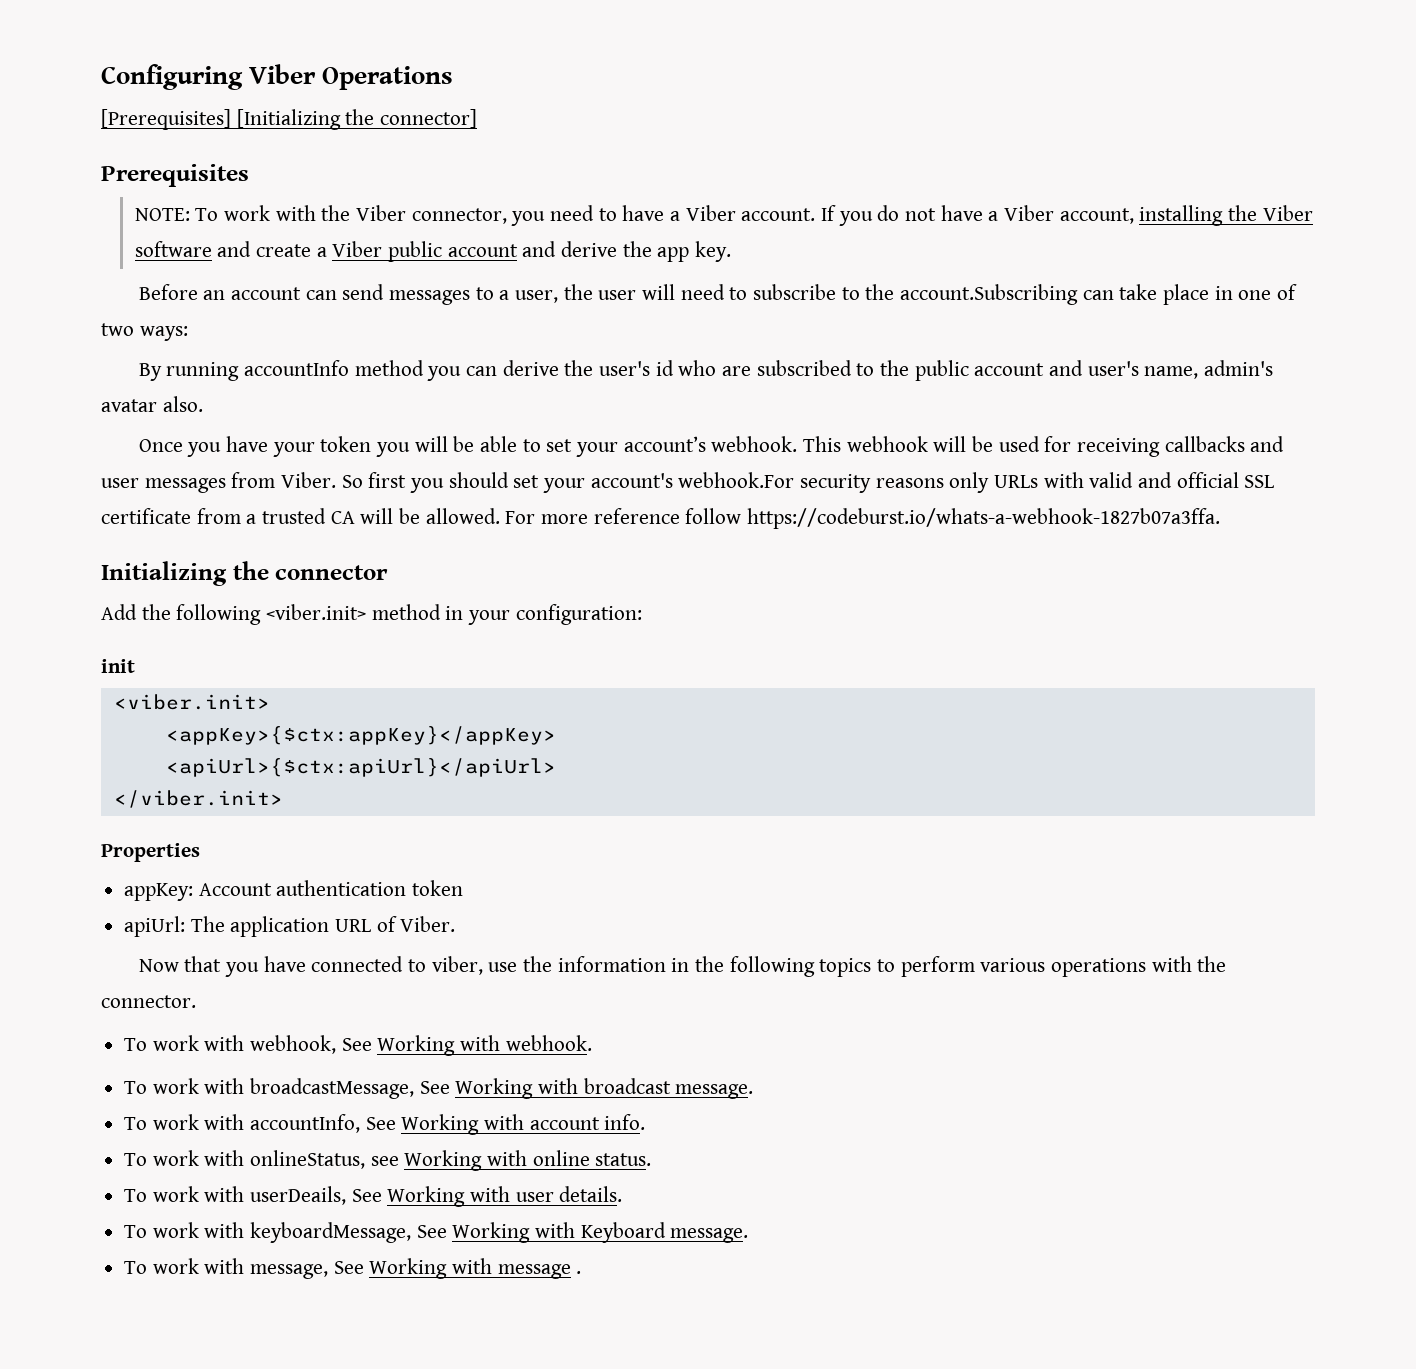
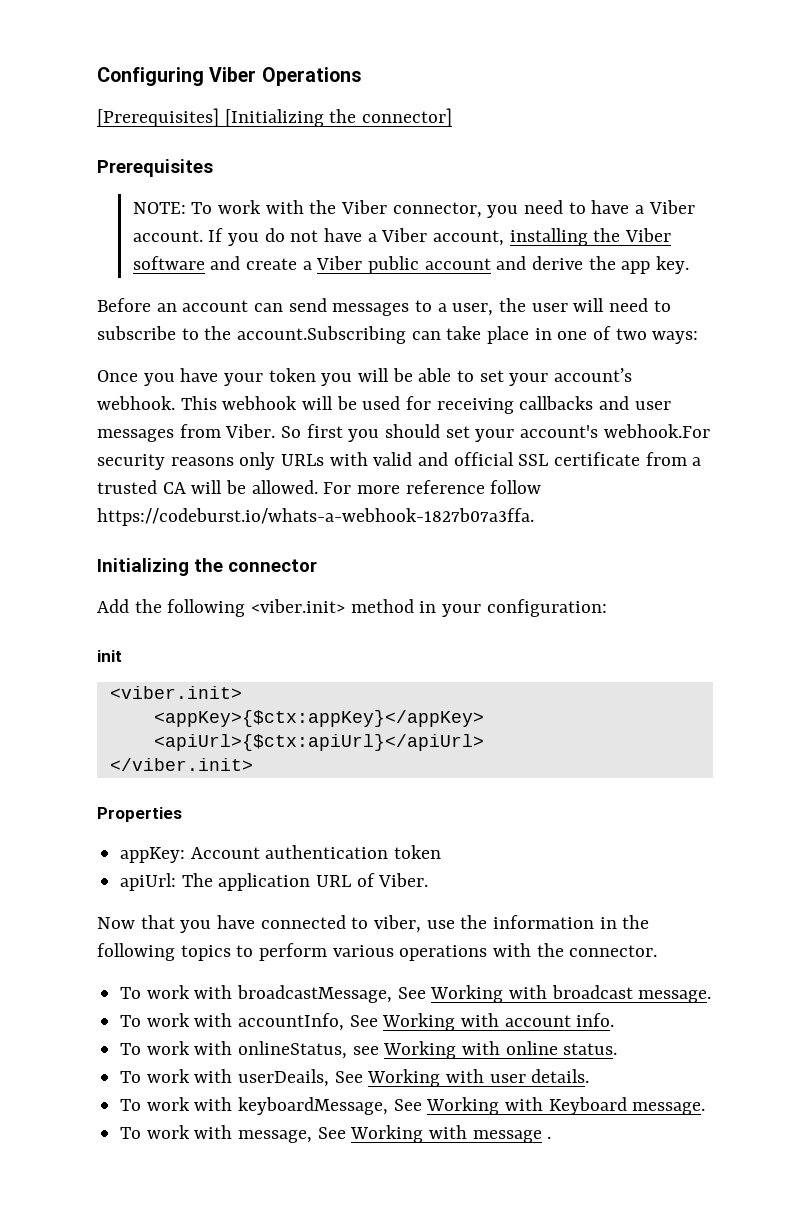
- By running accountInfo method you can derive the user's id who are subscribed to the public account and user's name, admin's avatar also.
- To work with webhook, See Working with webhook.

